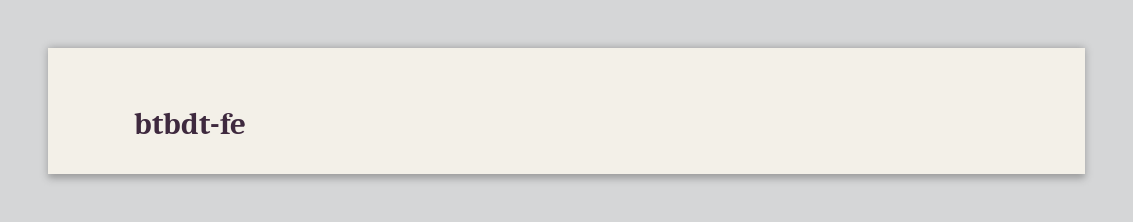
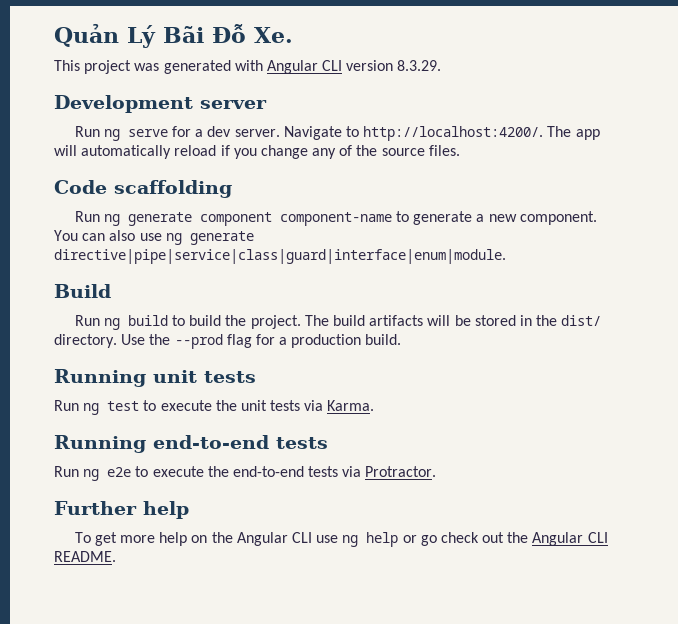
- btbdt-fe
+ Quản Lý Bãi Đỗ Xe.
+ This project was generated with Angular CLI version 8.3.29.
+ Development server
+ Run ng serve for a dev server. Navigate to http://localhost:4200/. The app will automatically reload if you change any of the source files.
+ Code scaffolding
+ Run ng generate component component-name to generate a new component. You can also use ng generate directive|pipe|service|class|guard|interface|enum|module.
+ Build
+ Run ng build to build the project. The build artifacts will be stored in the dist/ directory. Use the --prod flag for a production build.
+ Running unit tests
+ Run ng test to execute the unit tests via Karma.
+ Running end-to-end tests
+ Run ng e2e to execute the end-to-end tests via Protractor.
+ Further help
+ To get more help on the Angular CLI use ng help or go check out the Angular CLI README.

